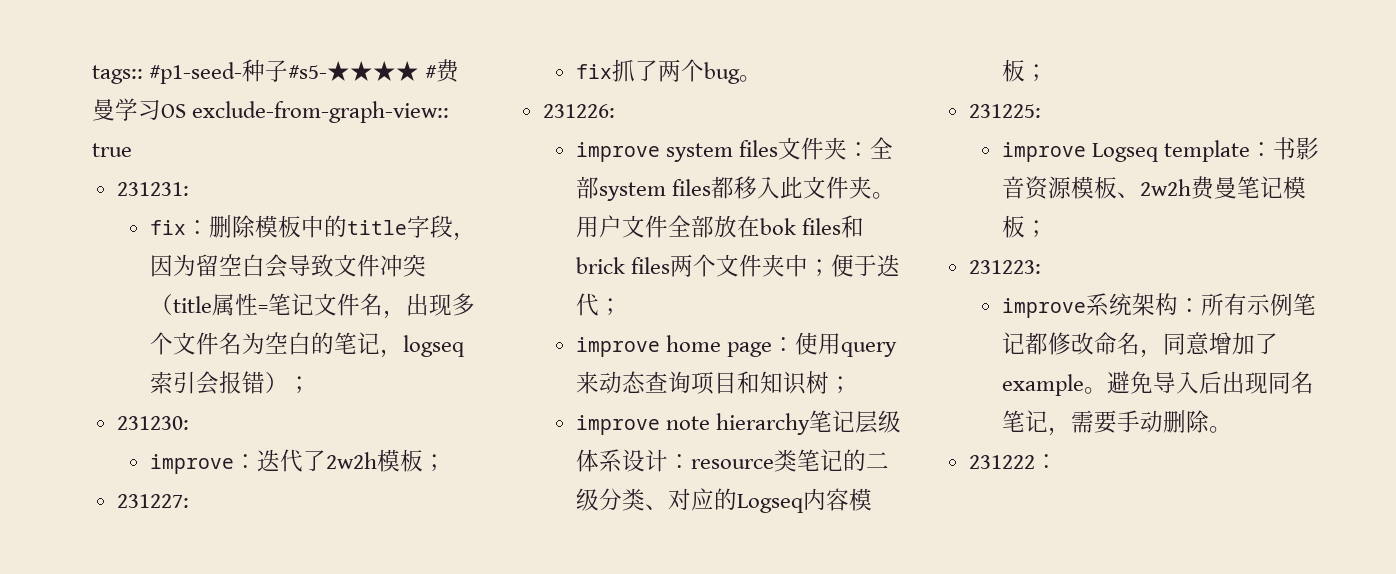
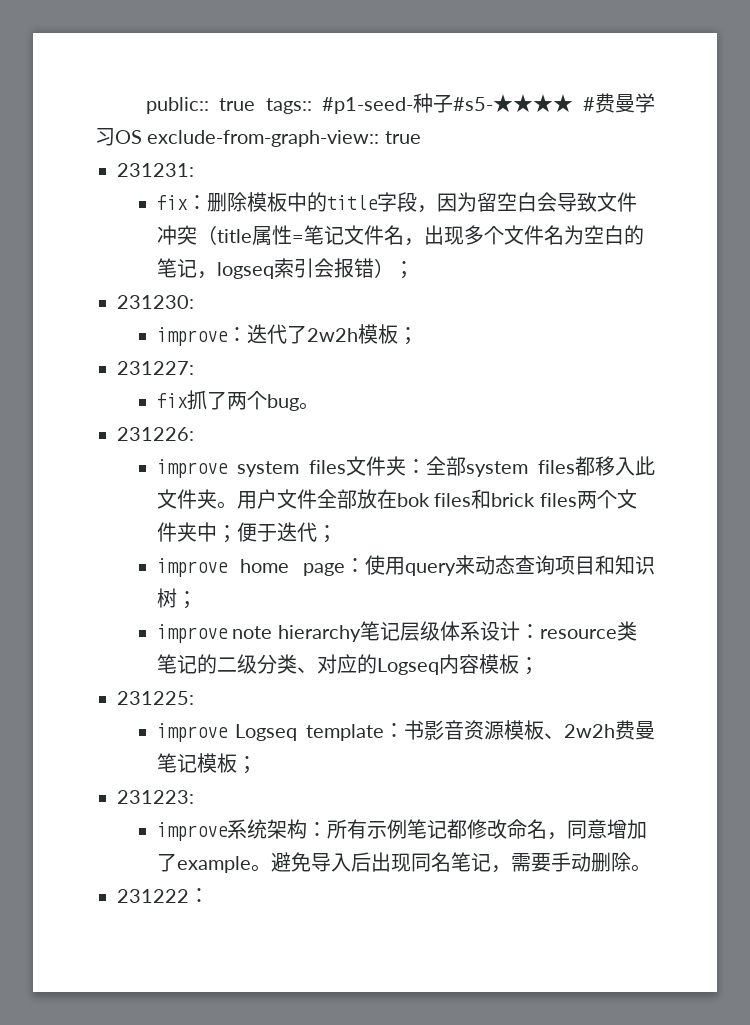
- tags:: #p1-seed-种子#s5-★★★★ #费曼学习OS exclude-from-graph-view:: true
+ public:: true tags:: #p1-seed-种子#s5-★★★★ #费曼学习OS exclude-from-graph-view:: true

